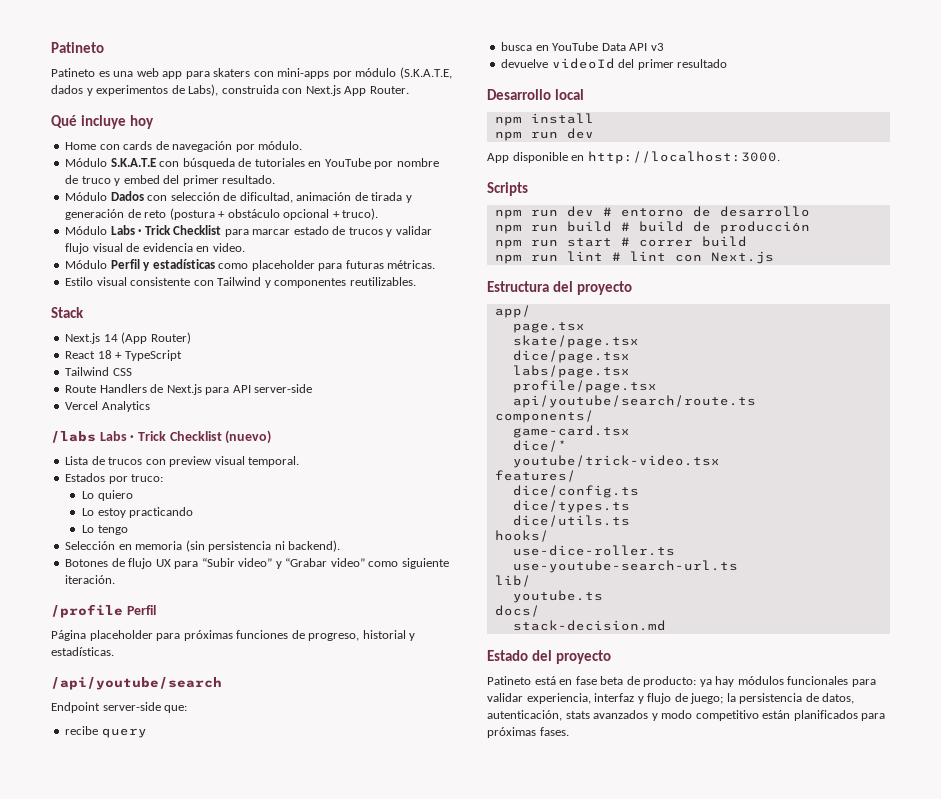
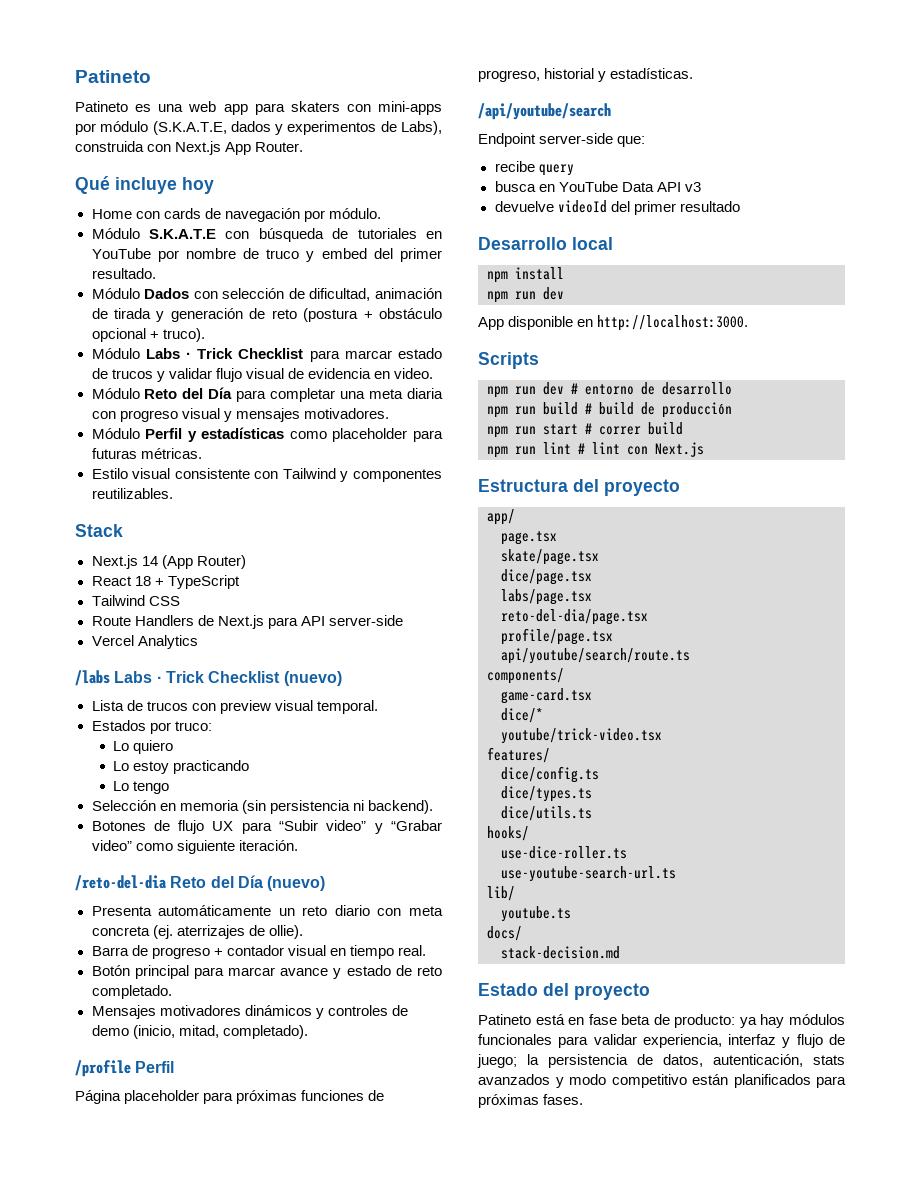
+ Módulo Reto del Día para completar una meta diaria con progreso visual y mensajes motivadores.
+ /reto-del-dia Reto del Día (nuevo)
+ Presenta automáticamente un reto diario con meta concreta (ej. aterrizajes de ollie).
+ Barra de progreso + contador visual en tiempo real.
+ Botón principal para marcar avance y estado de reto completado.
+ Mensajes motivadores dinámicos y controles de demo (inicio, mitad, completado).
+ reto-del-dia/page.tsx

